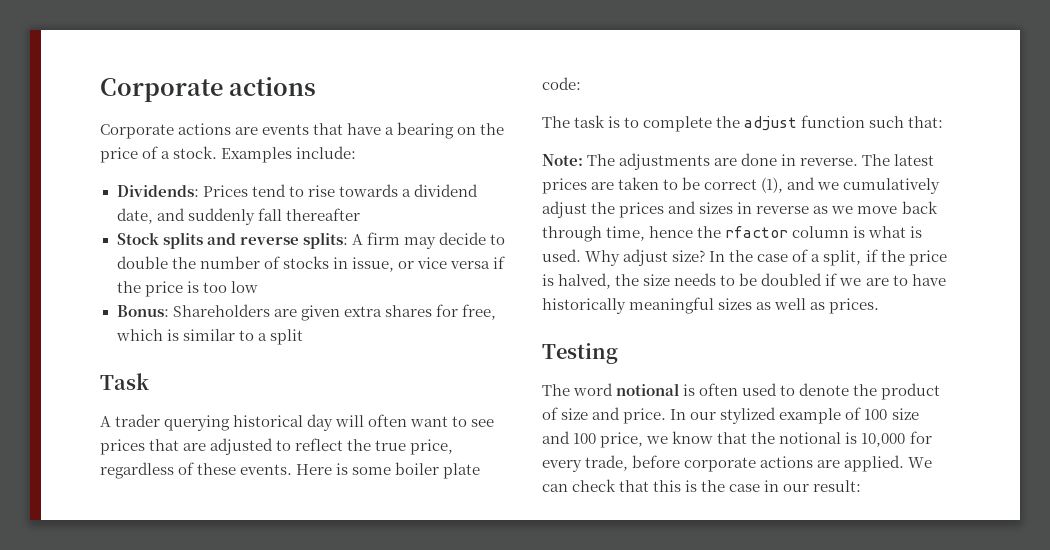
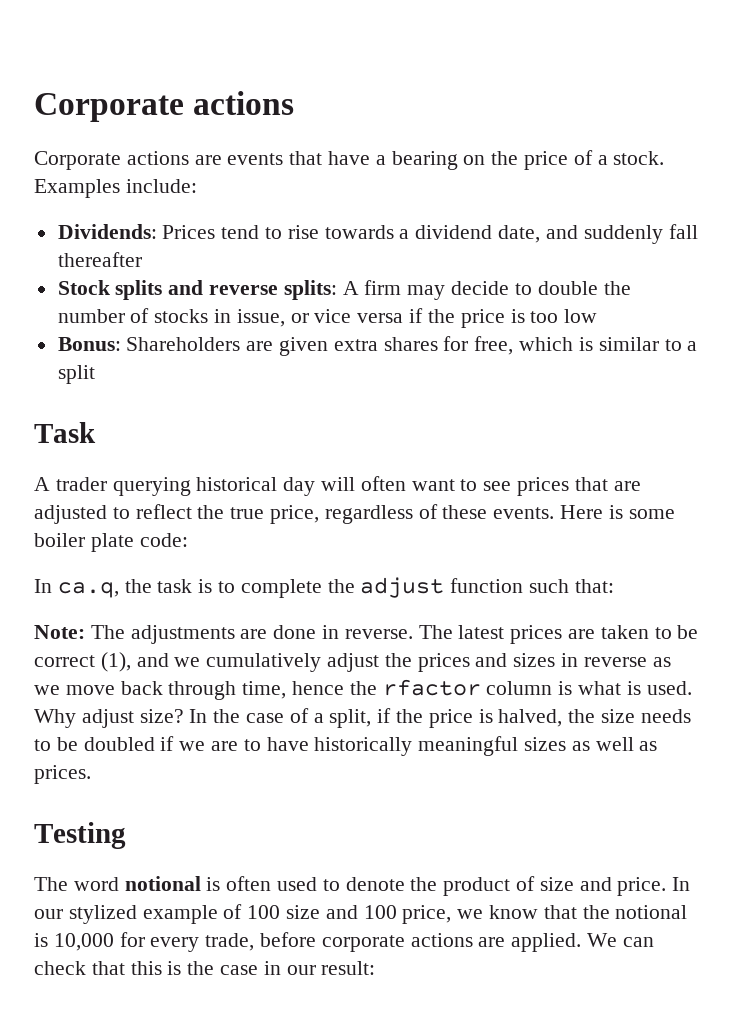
- The task is to complete the adjust function such that:
+ In ca.q, the task is to complete the adjust function such that:

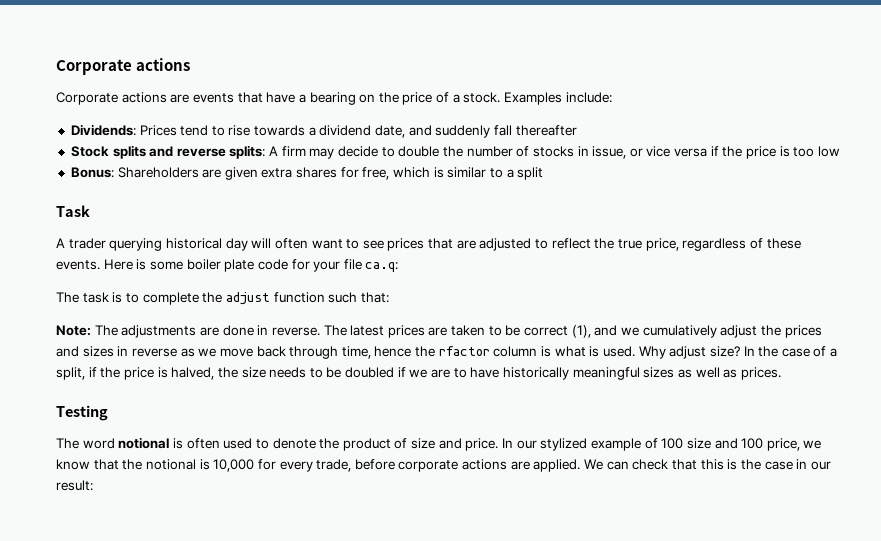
- Here is some boiler plate code:
- In ca.q, the task is to complete the adjust function such that:
+ Here is some boiler plate code for your file ca.q:
+ The task is to complete the adjust function such that:

